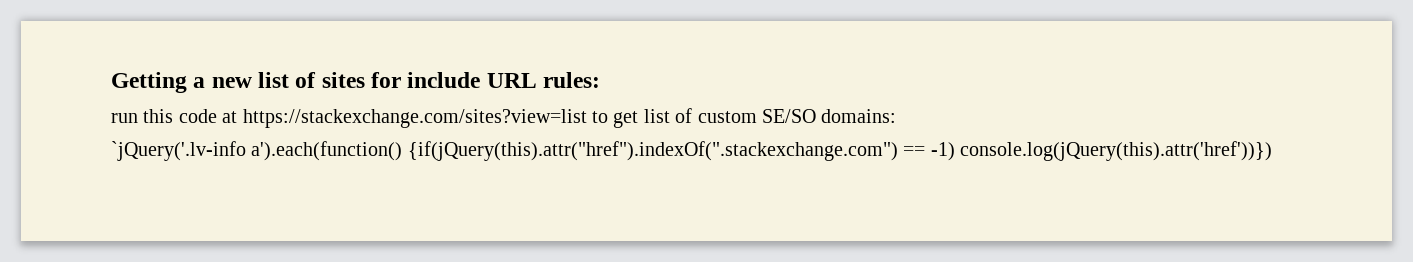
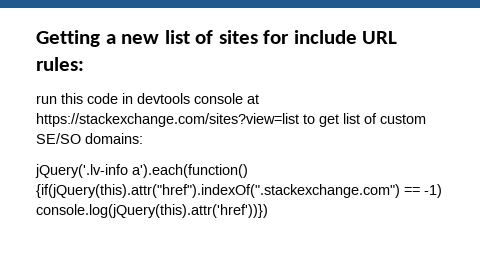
- run this code at https://stackexchange.com/sites?view=list to get list of custom SE/SO domains:
+ run this code in devtools console at https://stackexchange.com/sites?view=list to get list of custom SE/SO domains:
- `jQuery('.lv-info a').each(function() {if(jQuery(this).attr("href").indexOf(".stackexchange.com") == -1) console.log(jQuery(this).attr('href'))})
+ jQuery('.lv-info a').each(function() {if(jQuery(this).attr("href").indexOf(".stackexchange.com") == -1) console.log(jQuery(this).attr('href'))})

